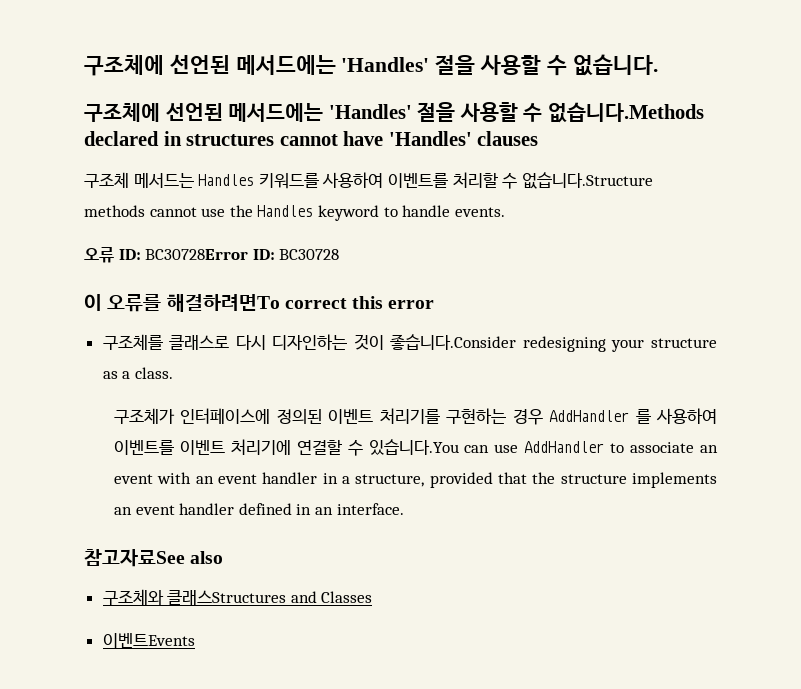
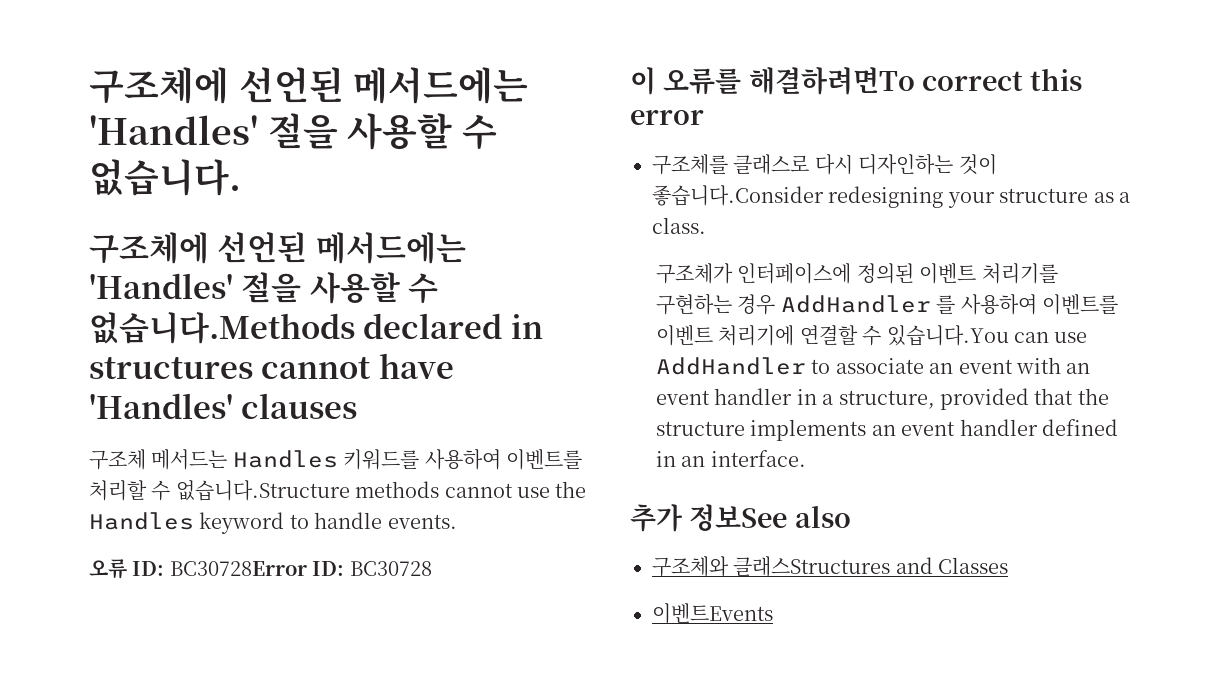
- 참고자료See also
+ 추가 정보See also

